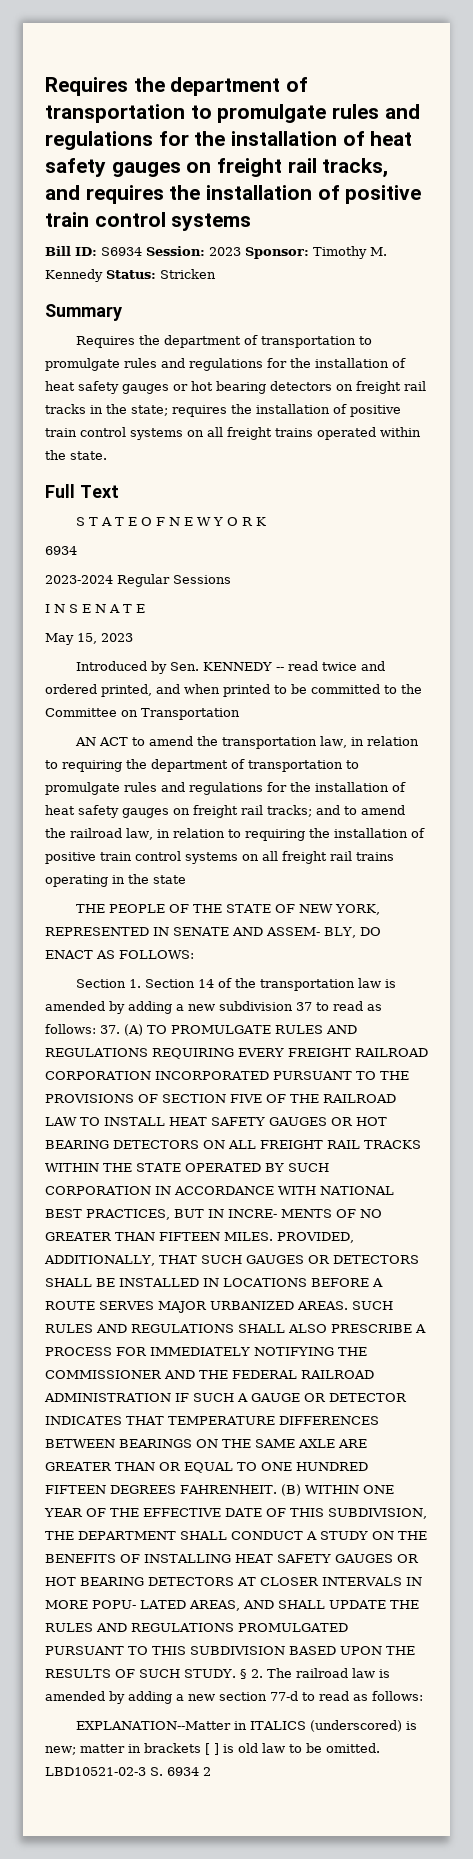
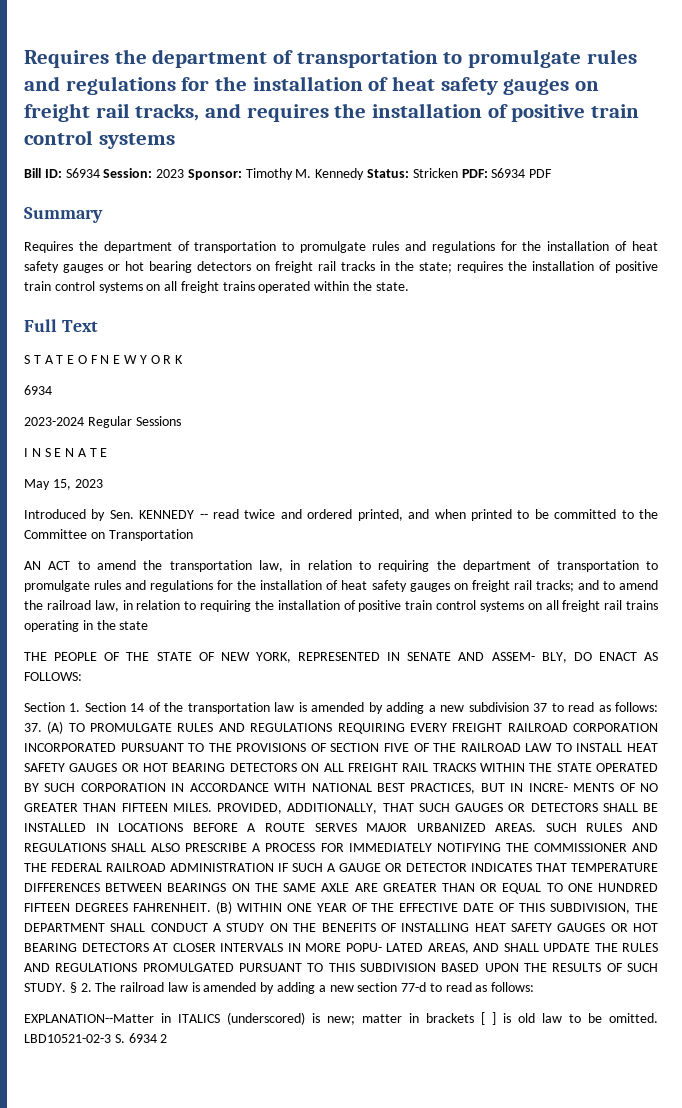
- Bill ID: S6934 Session: 2023 Sponsor: Timothy M. Kennedy Status: Stricken
+ Bill ID: S6934 Session: 2023 Sponsor: Timothy M. Kennedy Status: Stricken PDF: S6934 PDF

